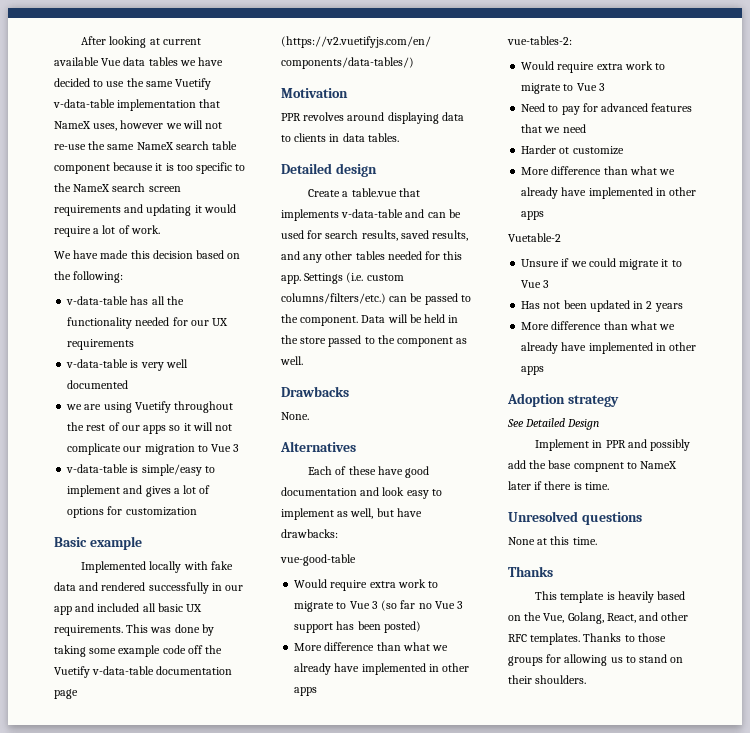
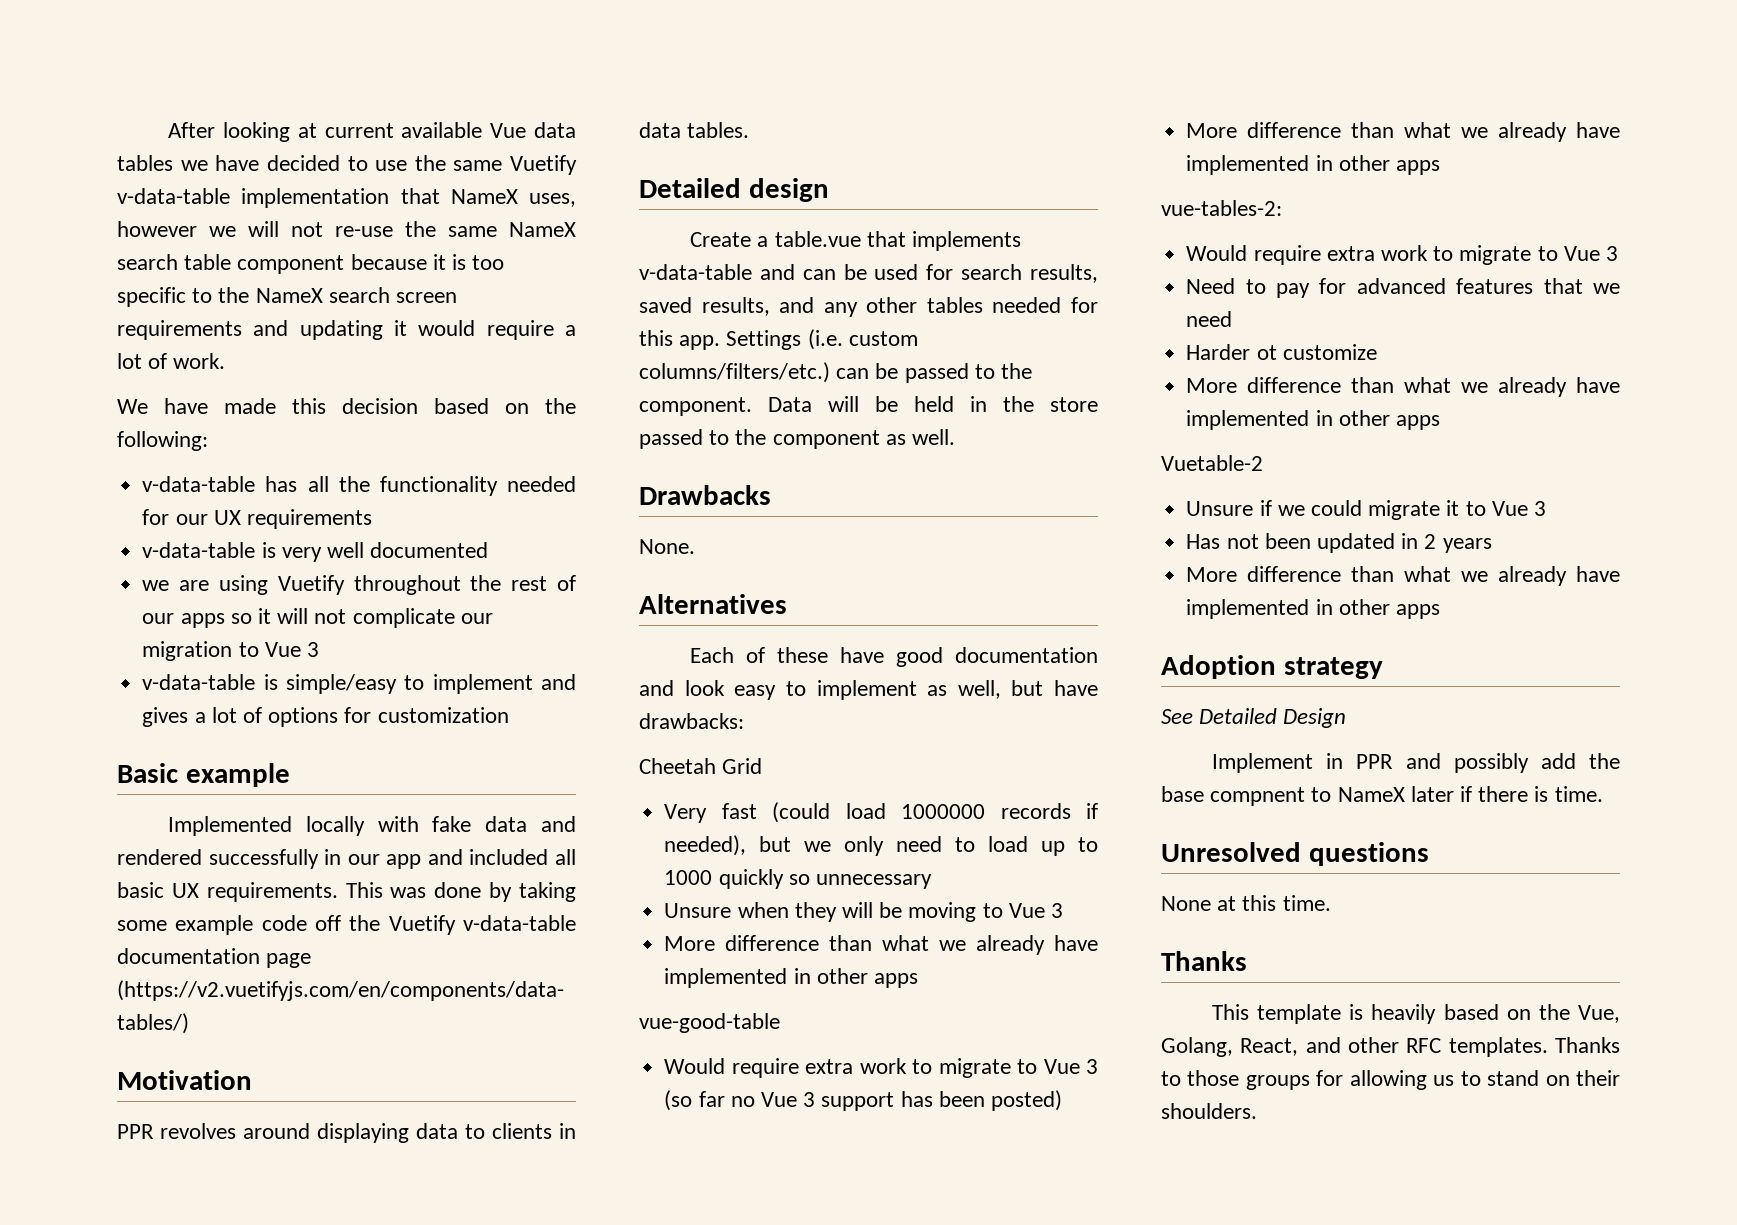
+ Cheetah Grid
+ Very fast (could load 1000000 records if needed), but we only need to load up to 1000 quickly so unnecessary
+ Unsure when they will be moving to Vue 3
+ More difference than what we already have implemented in other apps

